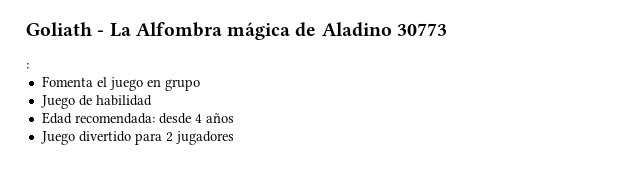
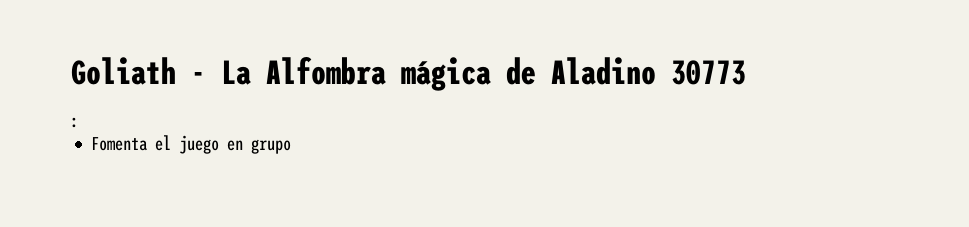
- Juego de habilidad
- Edad recomendada: desde 4 años
- Juego divertido para 2 jugadores

